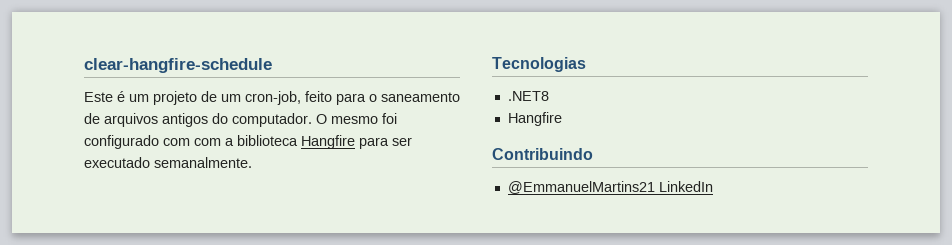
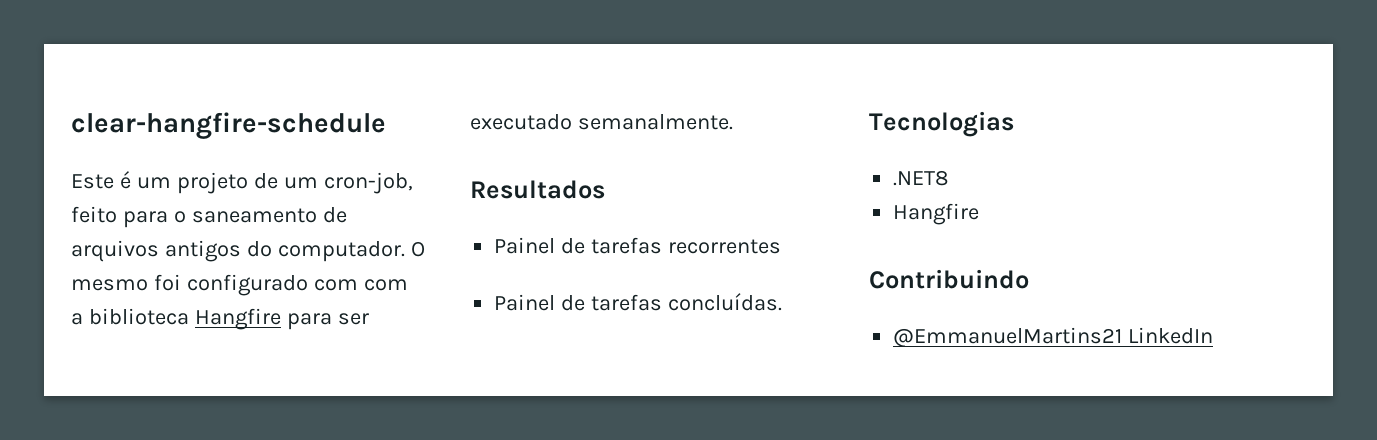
+ Resultados
+ Painel de tarefas recorrentes
+ Painel de tarefas concluídas.

